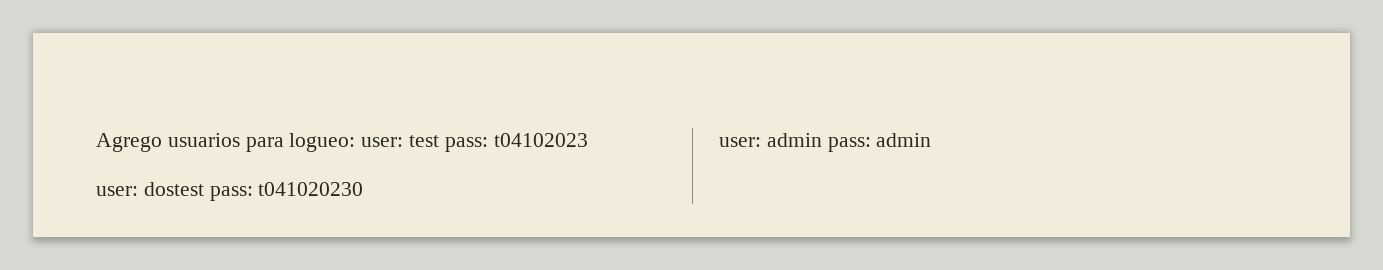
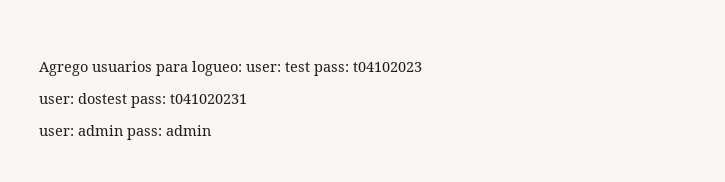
- user: dostest pass: t041020230
+ user: dostest pass: t041020231

